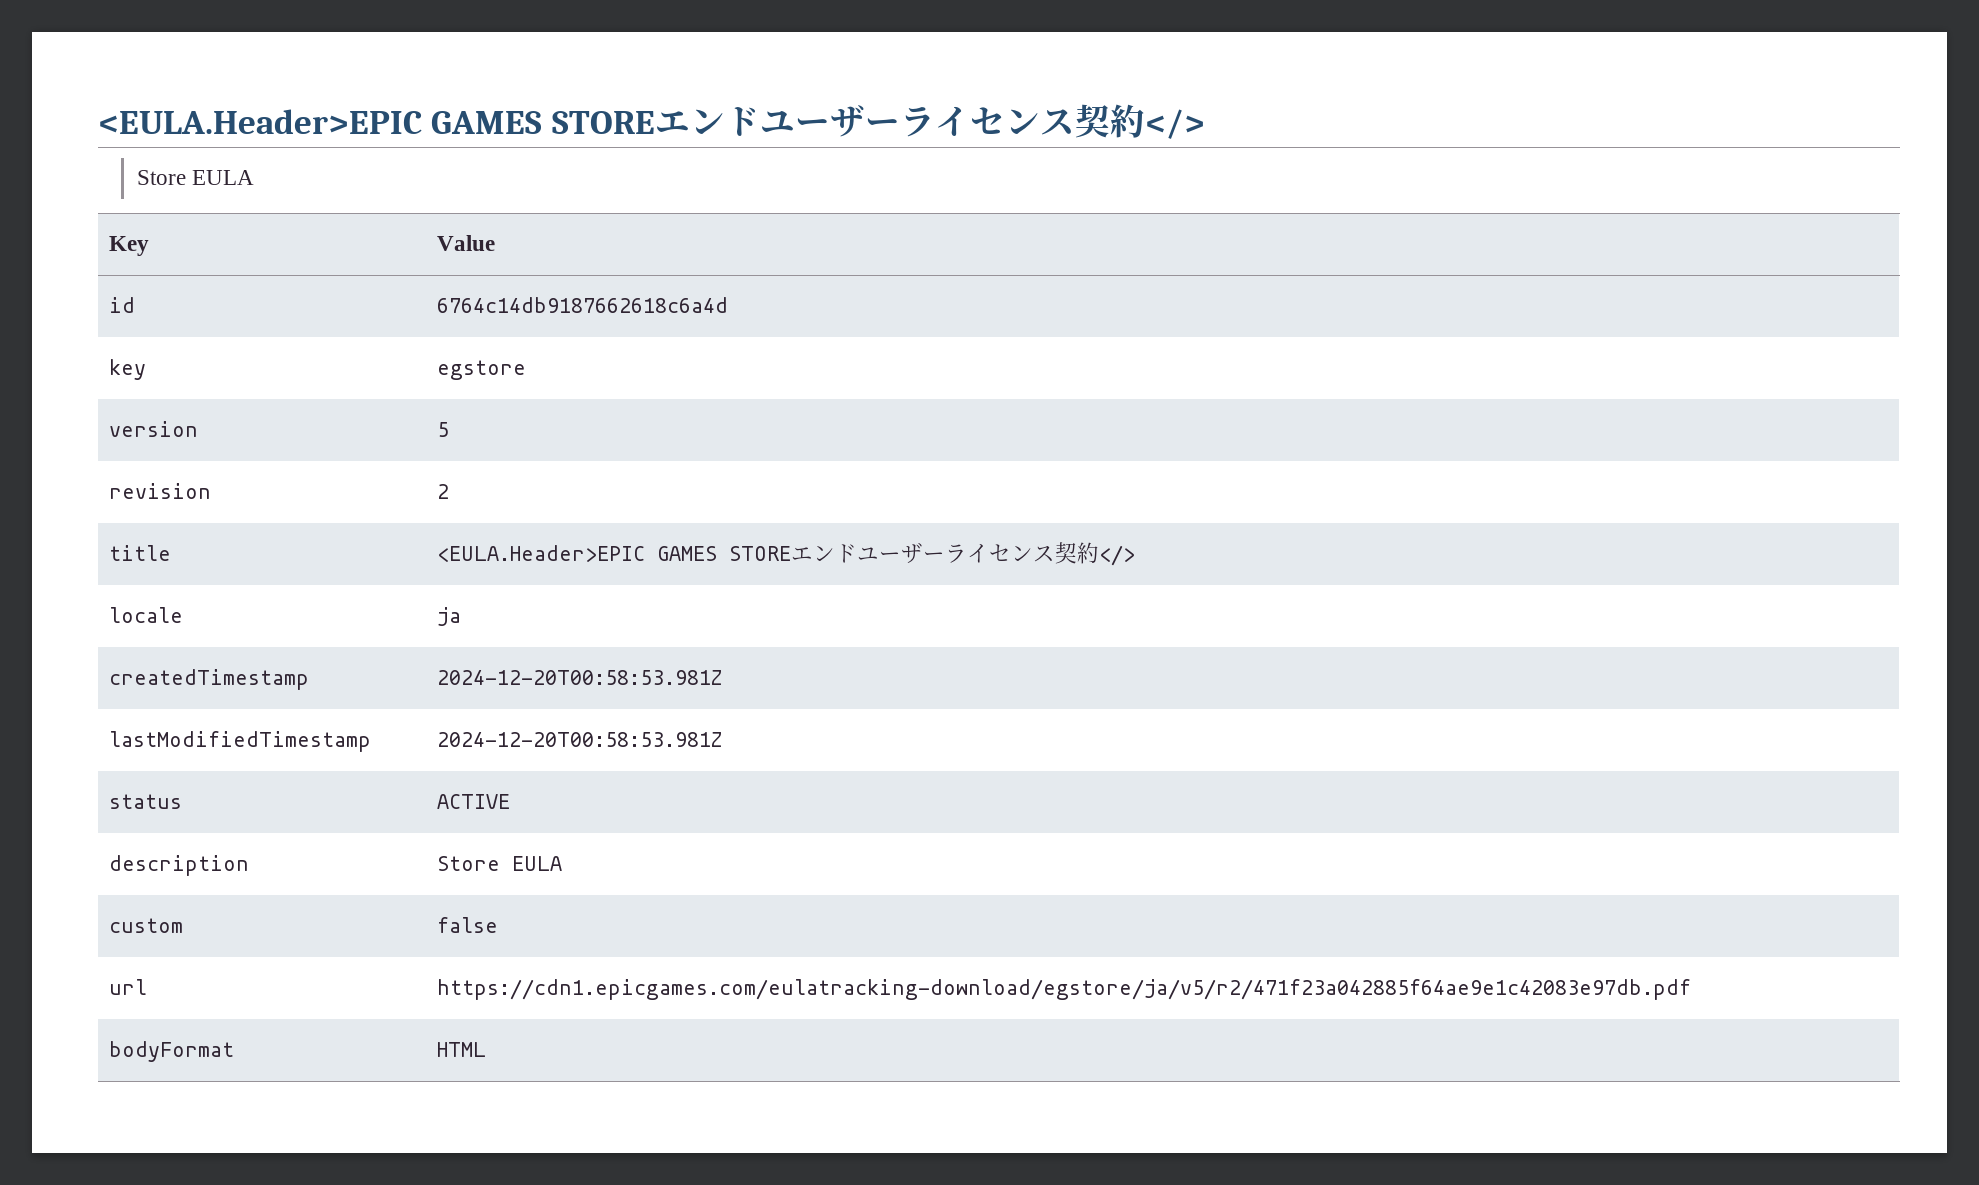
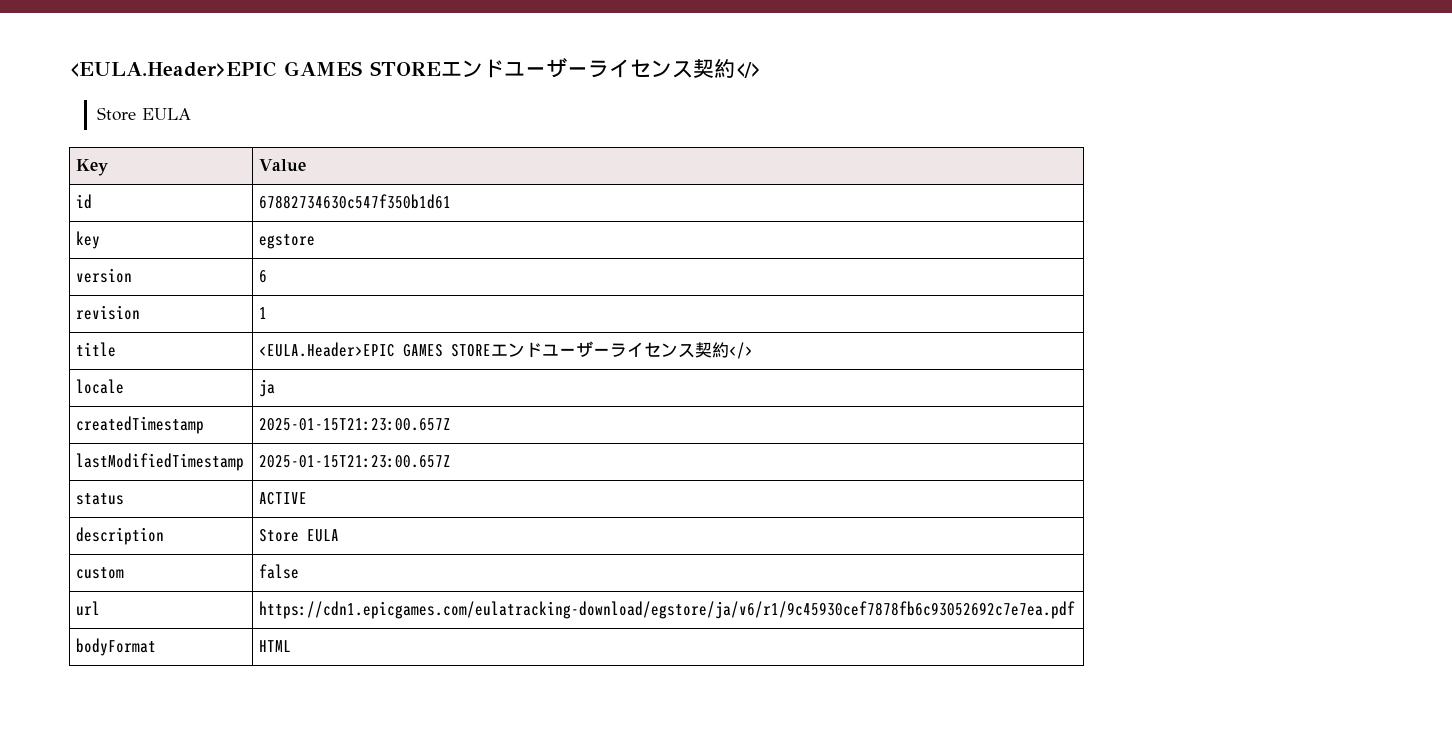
- id | 6764c14db9187662618c6a4d
+ id | 67882734630c547f350b1d61
- version | 5
+ version | 6
- revision | 2
+ revision | 1
- createdTimestamp | 2024-12-20T00:58:53.981Z
+ createdTimestamp | 2025-01-15T21:23:00.657Z
- lastModifiedTimestamp | 2024-12-20T00:58:53.981Z
+ lastModifiedTimestamp | 2025-01-15T21:23:00.657Z
- url | https://cdn1.epicgames.com/eulatracking-download/egstore/ja/v5/r2/471f23a042885f64ae9e1c42083e97db.pdf
+ url | https://cdn1.epicgames.com/eulatracking-download/egstore/ja/v6/r1/9c45930cef7878fb6c93052692c7e7ea.pdf

